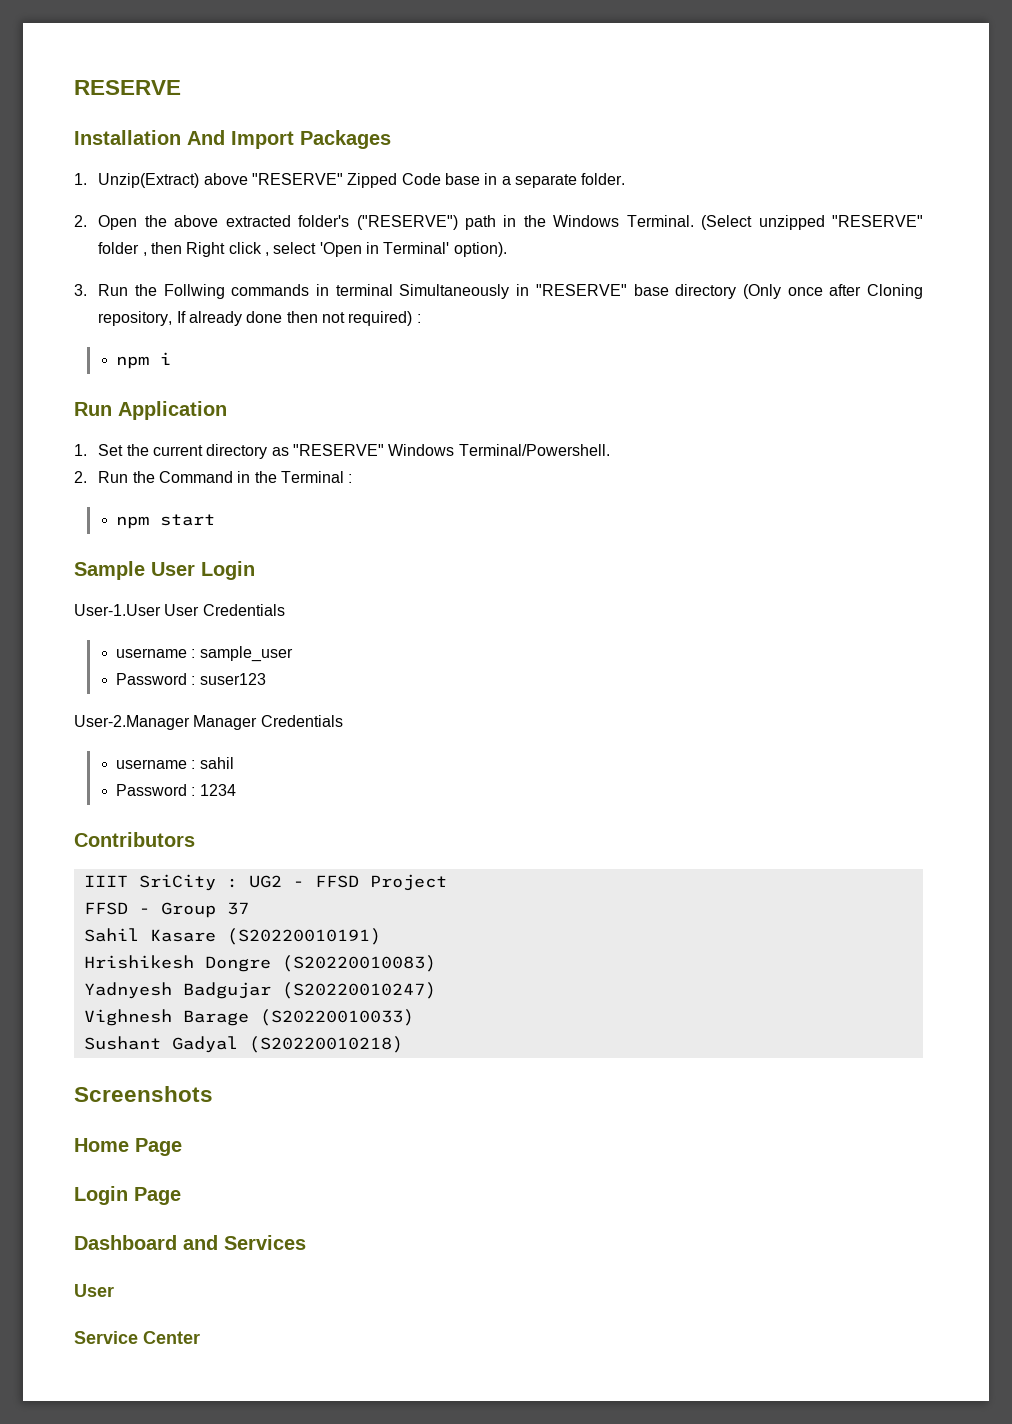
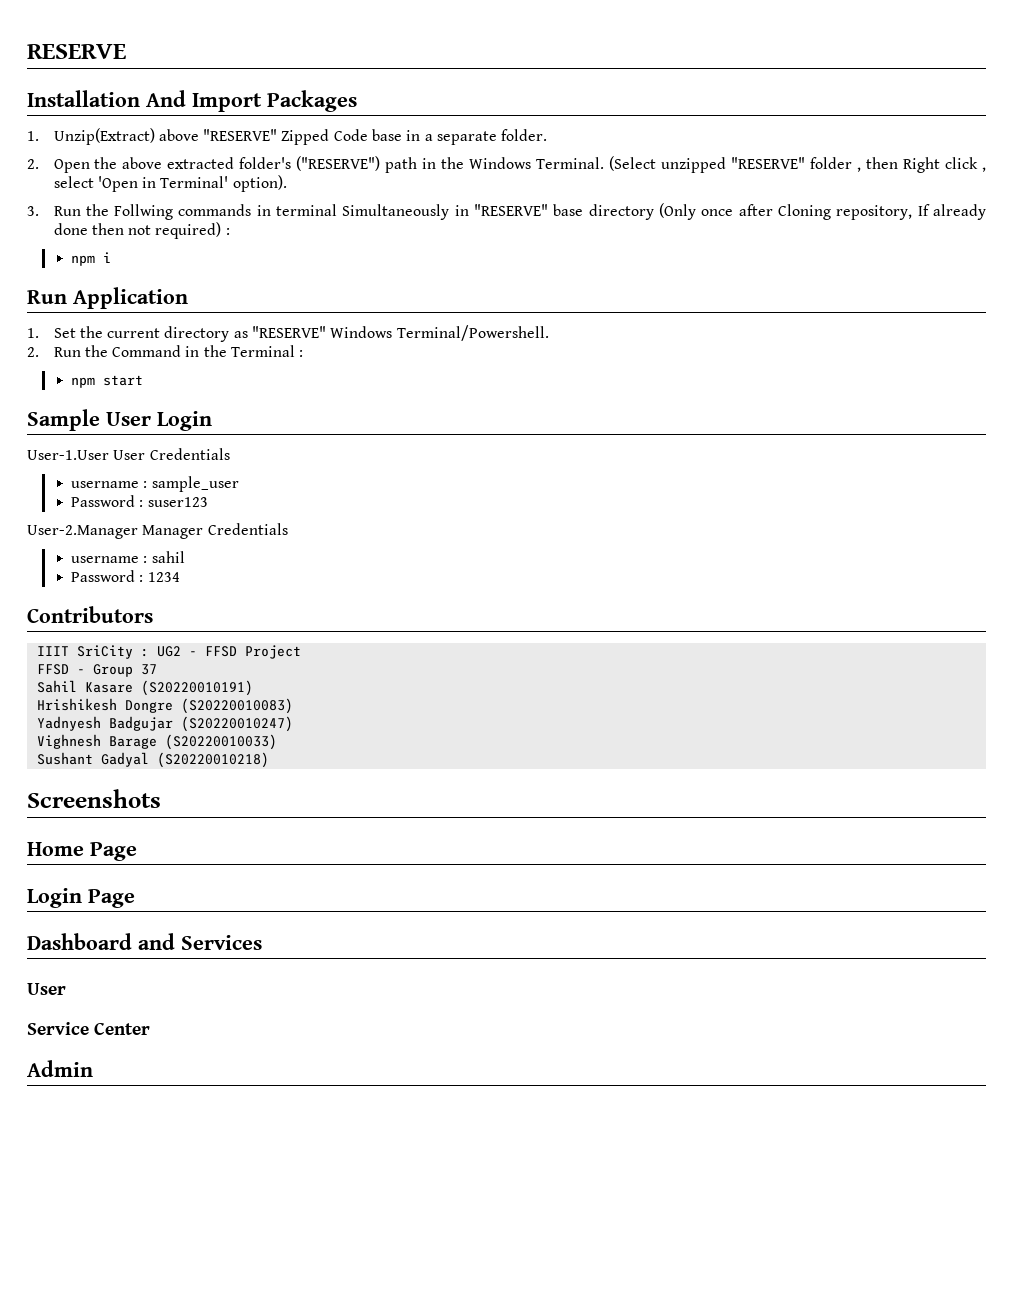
+ Admin

